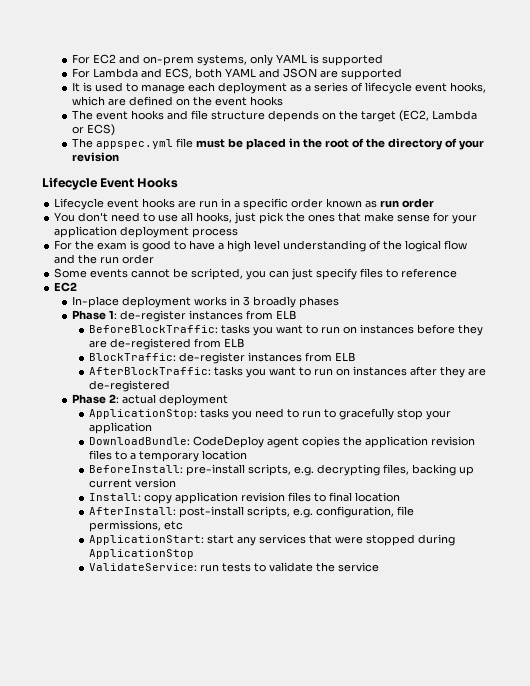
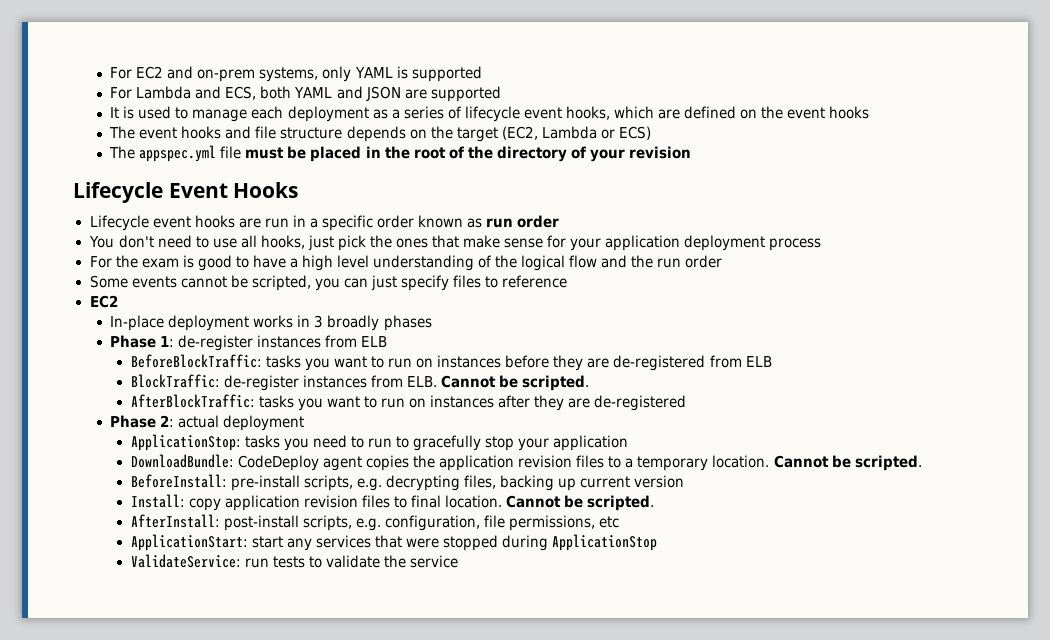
- BlockTraffic: de-register instances from ELB
+ BlockTraffic: de-register instances from ELB. Cannot be scripted.
- DownloadBundle: CodeDeploy agent copies the application revision files to a temporary location
+ DownloadBundle: CodeDeploy agent copies the application revision files to a temporary location. Cannot be scripted.
- Install: copy application revision files to final location
+ Install: copy application revision files to final location. Cannot be scripted.

